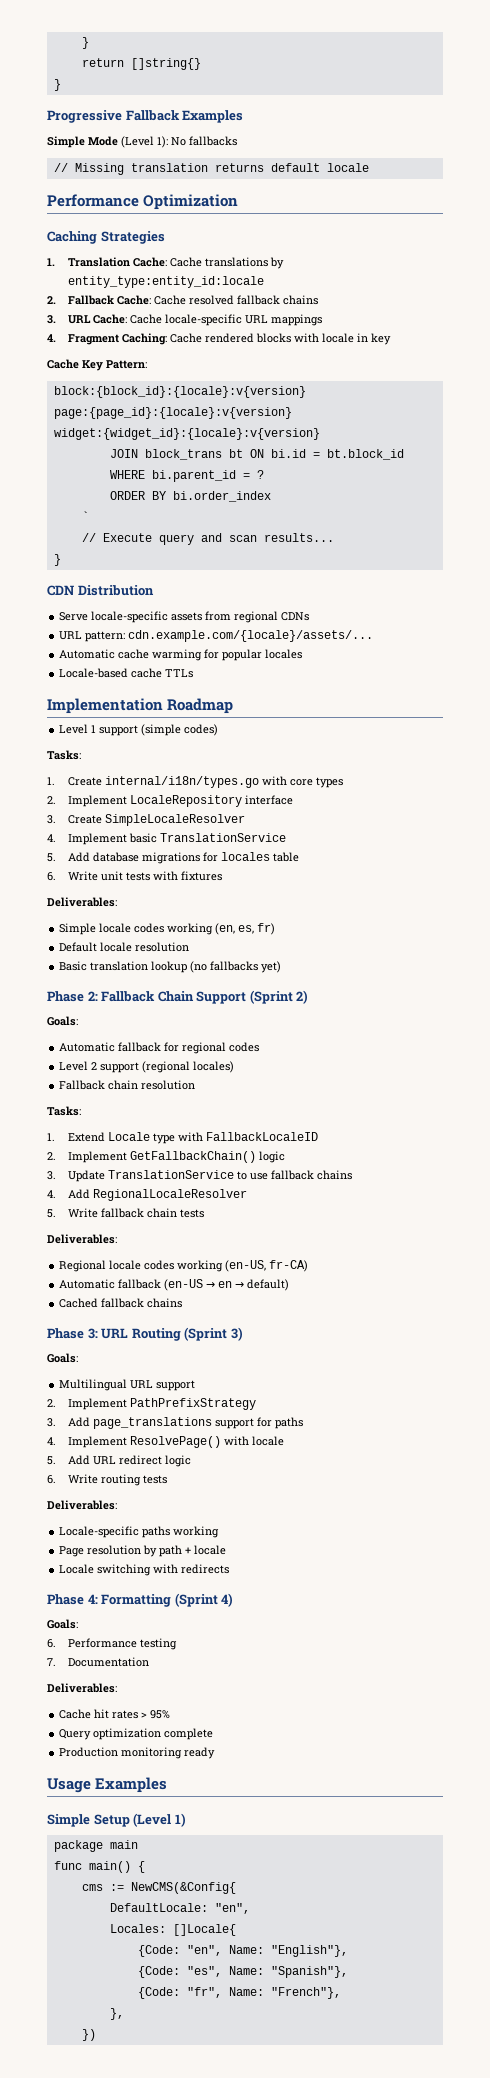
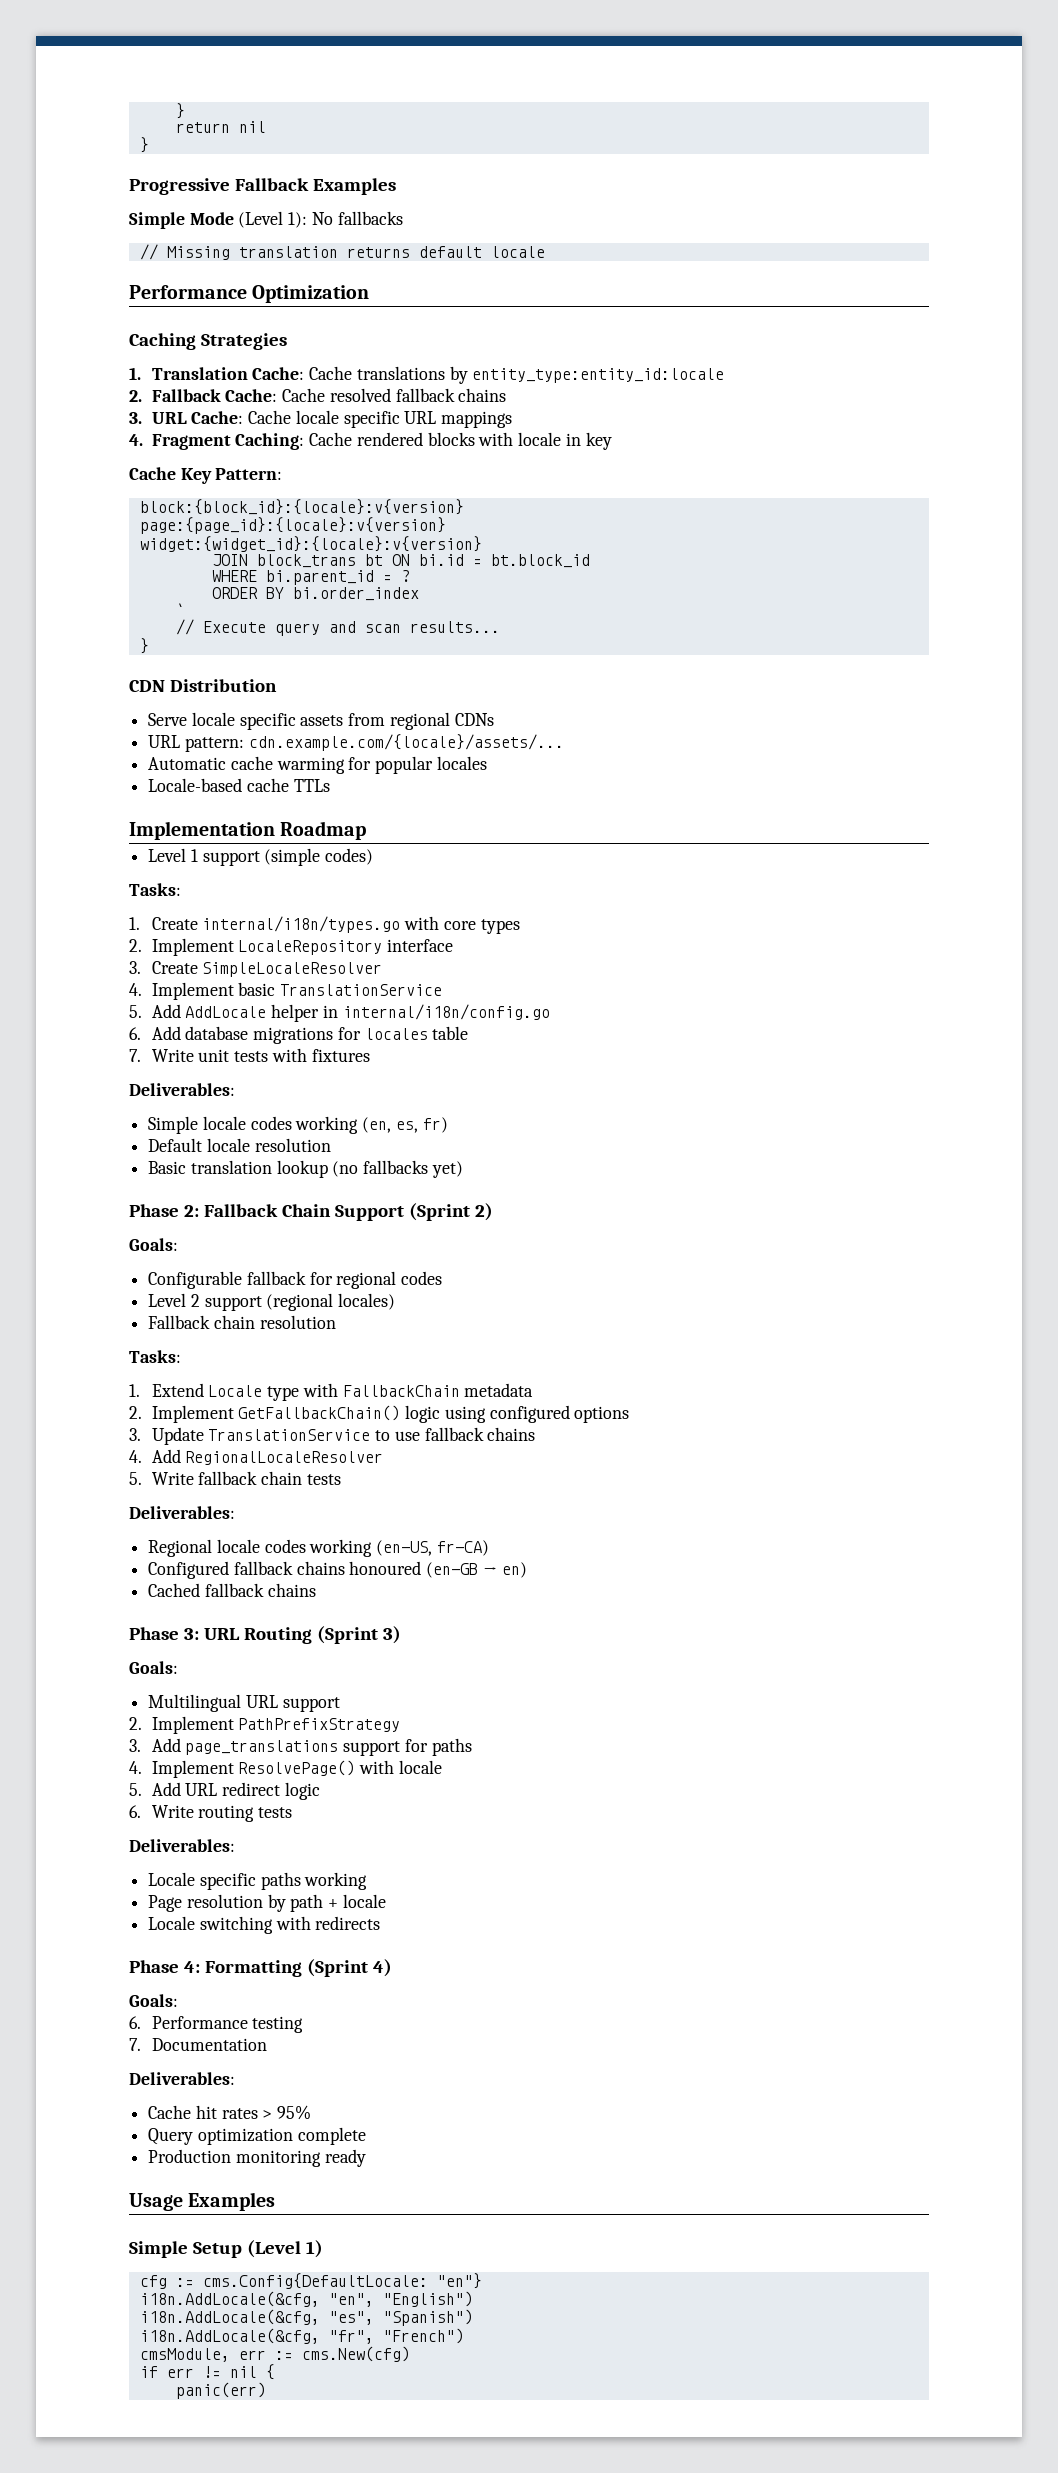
- return []string{}
+ return nil
- 3. URL Cache: Cache locale-specific URL mappings
+ 3. URL Cache: Cache locale specific URL mappings
- Serve locale-specific assets from regional CDNs
+ Serve locale specific assets from regional CDNs
- 5. Add database migrations for locales table
+ 5. Add AddLocale helper in internal/i18n/config.go
+ 6. Add database migrations for locales table
- 6. Write unit tests with fixtures
+ 7. Write unit tests with fixtures
- Automatic fallback for regional codes
+ Configurable fallback for regional codes
- 1. Extend Locale type with FallbackLocaleID
+ 1. Extend Locale type with FallbackChain metadata
- 2. Implement GetFallbackChain() logic
+ 2. Implement GetFallbackChain() logic using configured options
- Automatic fallback (en-US → en → default)
+ Configured fallback chains honoured (en-GB → en)
- Locale-specific paths working
+ Locale specific paths working
- package main
- func main() {
- cms := NewCMS(&Config{
- DefaultLocale: "en",
- Locales: []Locale{
- {Code: "en", Name: "English"},
- {Code: "es", Name: "Spanish"},
- {Code: "fr", Name: "French"},
- },
- })
+ cfg := cms.Config{DefaultLocale: "en"}
+ i18n.AddLocale(&cfg, "en", "English")
+ i18n.AddLocale(&cfg, "es", "Spanish")
+ i18n.AddLocale(&cfg, "fr", "French")
+ cmsModule, err := cms.New(cfg)
+ if err != nil {
+ panic(err)

